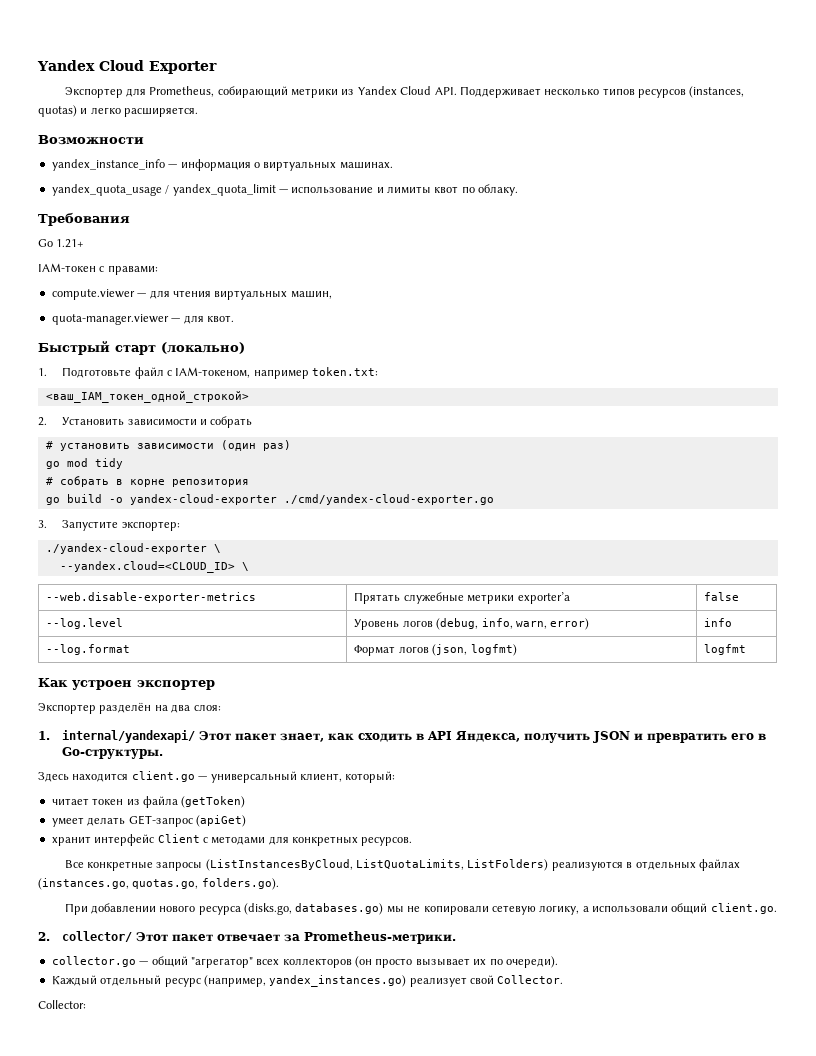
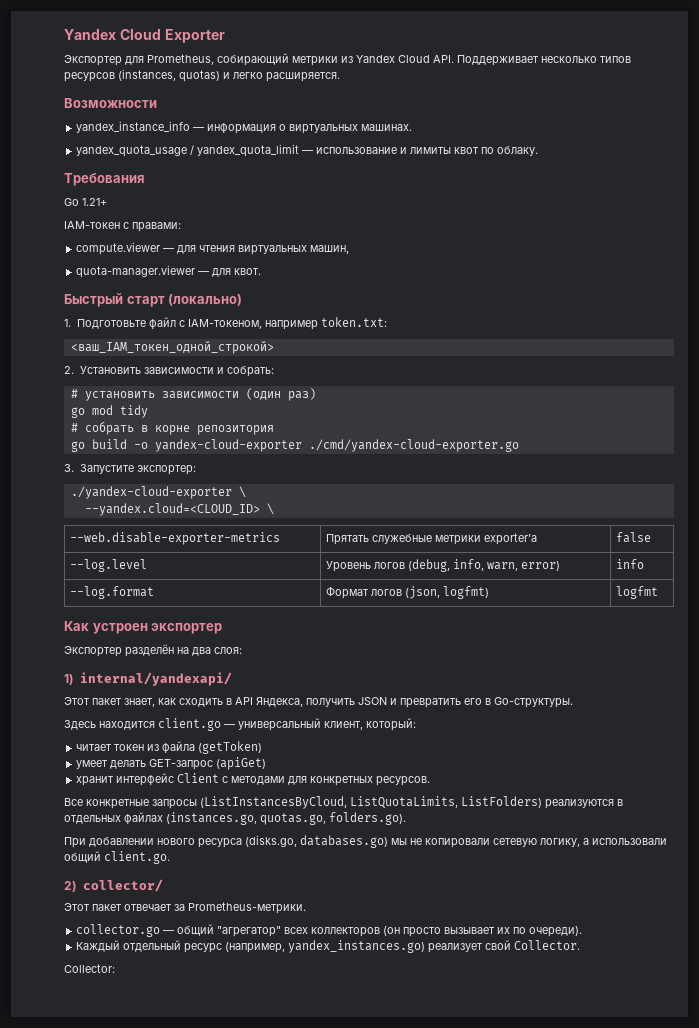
- 2. Установить зависимости и собрать
+ 2. Установить зависимости и собрать:
- 1. internal/yandexapi/ Этот пакет знает, как сходить в API Яндекса, получить JSON и превратить его в Go-структуры.
+ 1) internal/yandexapi/
+ Этот пакет знает, как сходить в API Яндекса, получить JSON и превратить его в Go-структуры.
- 2. collector/ Этот пакет отвечает за Prometheus-метрики.
+ 2) collector/
+ Этот пакет отвечает за Prometheus-метрики.

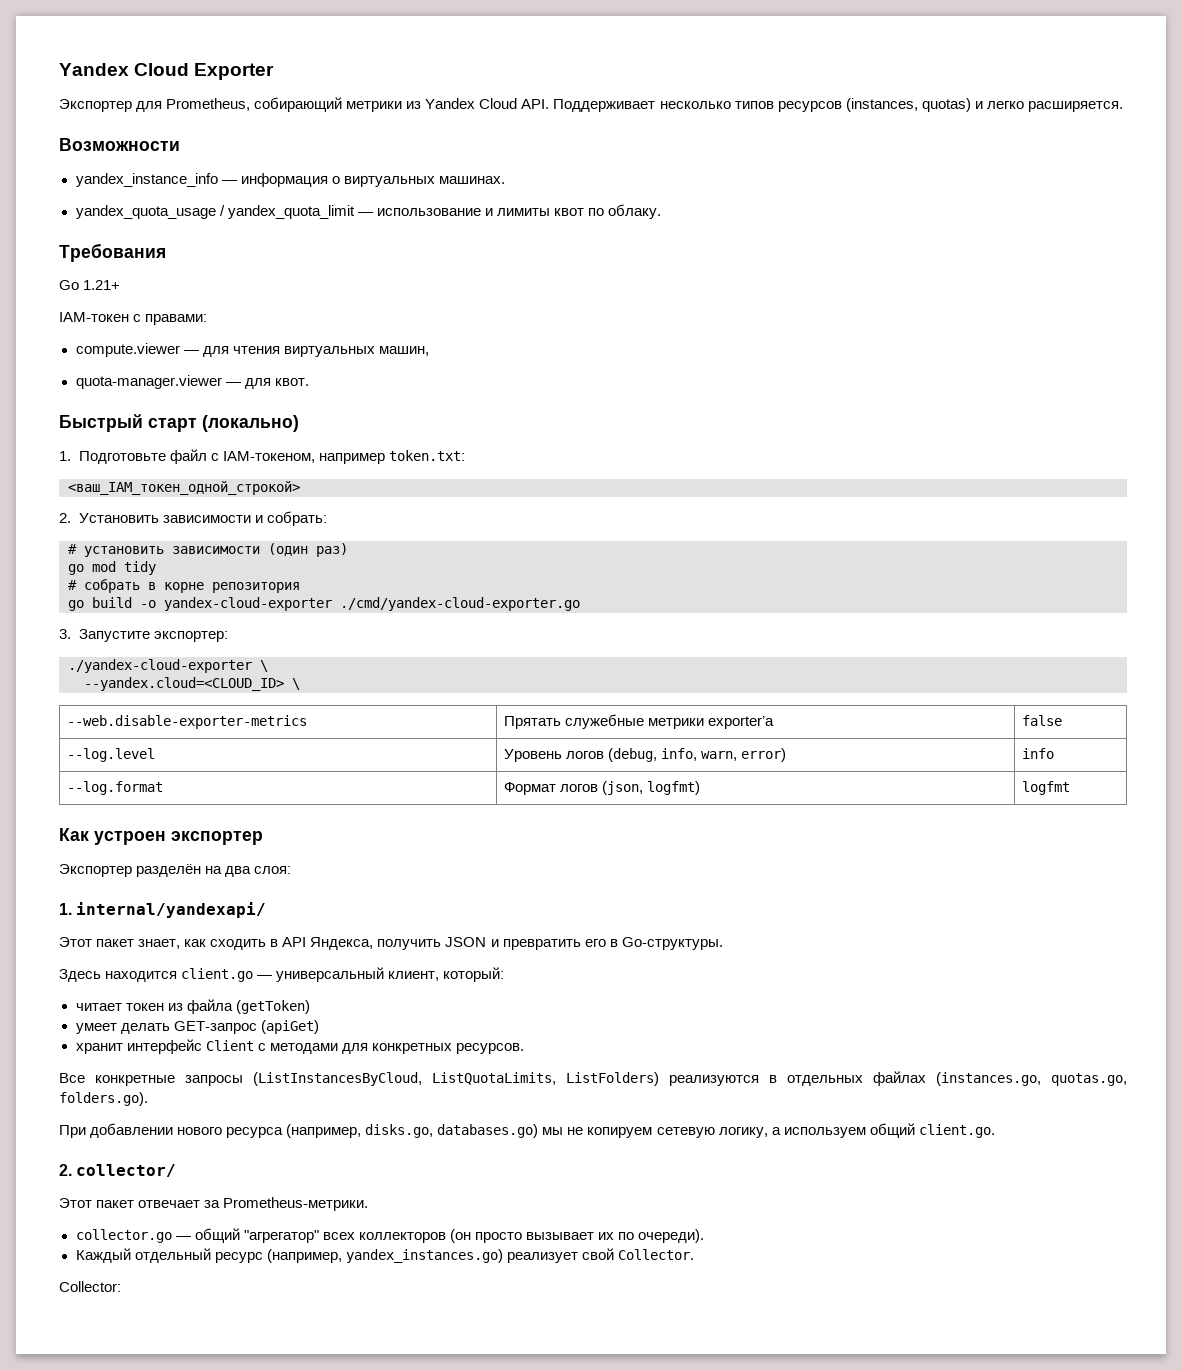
- 1) internal/yandexapi/
+ 1. internal/yandexapi/
- При добавлении нового ресурса (disks.go, databases.go) мы не копировали сетевую логику, а использовали общий client.go.
+ При добавлении нового ресурса (например, disks.go, databases.go) мы не копируем сетевую логику, а используем общий client.go.
- 2) collector/
+ 2. collector/

